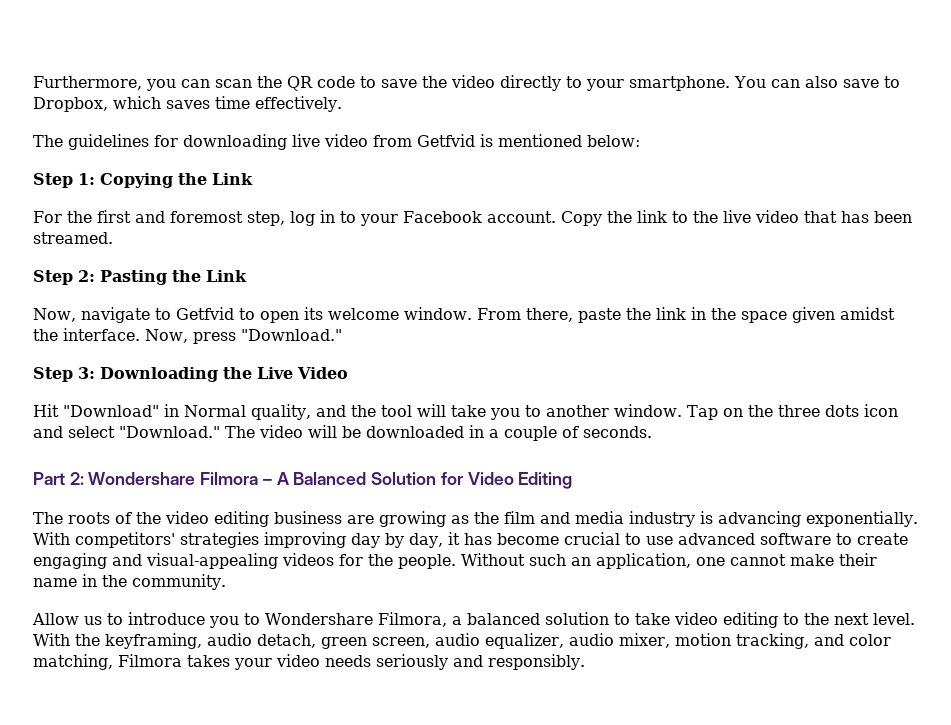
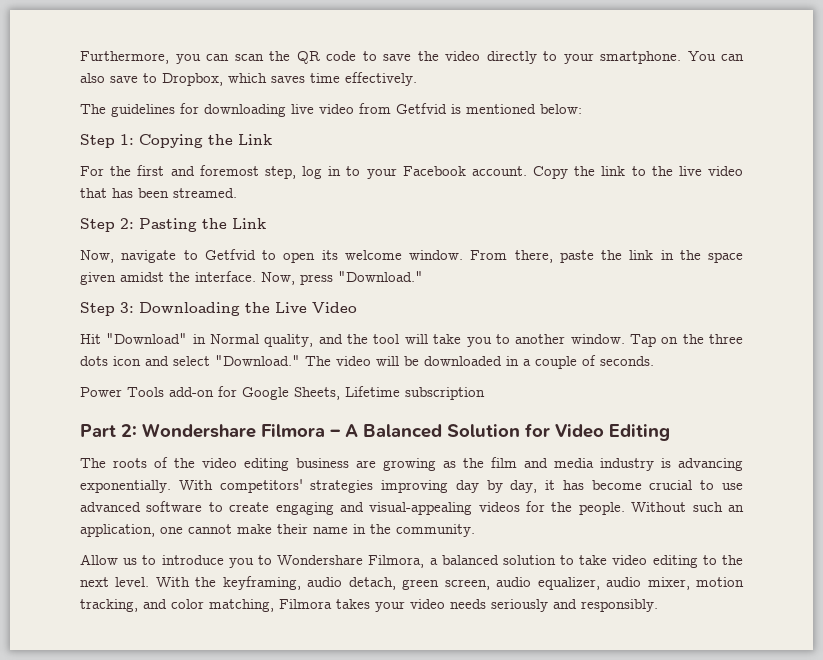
+ Power Tools add-on for Google Sheets, Lifetime subscription

